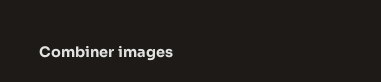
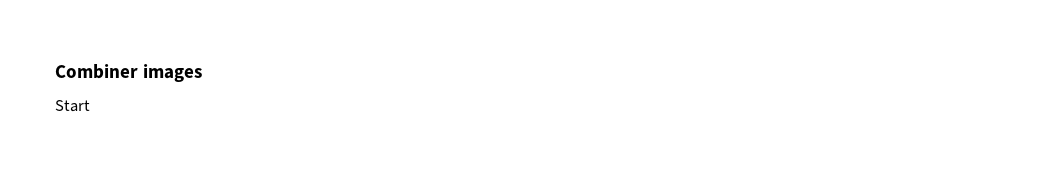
+ Start

